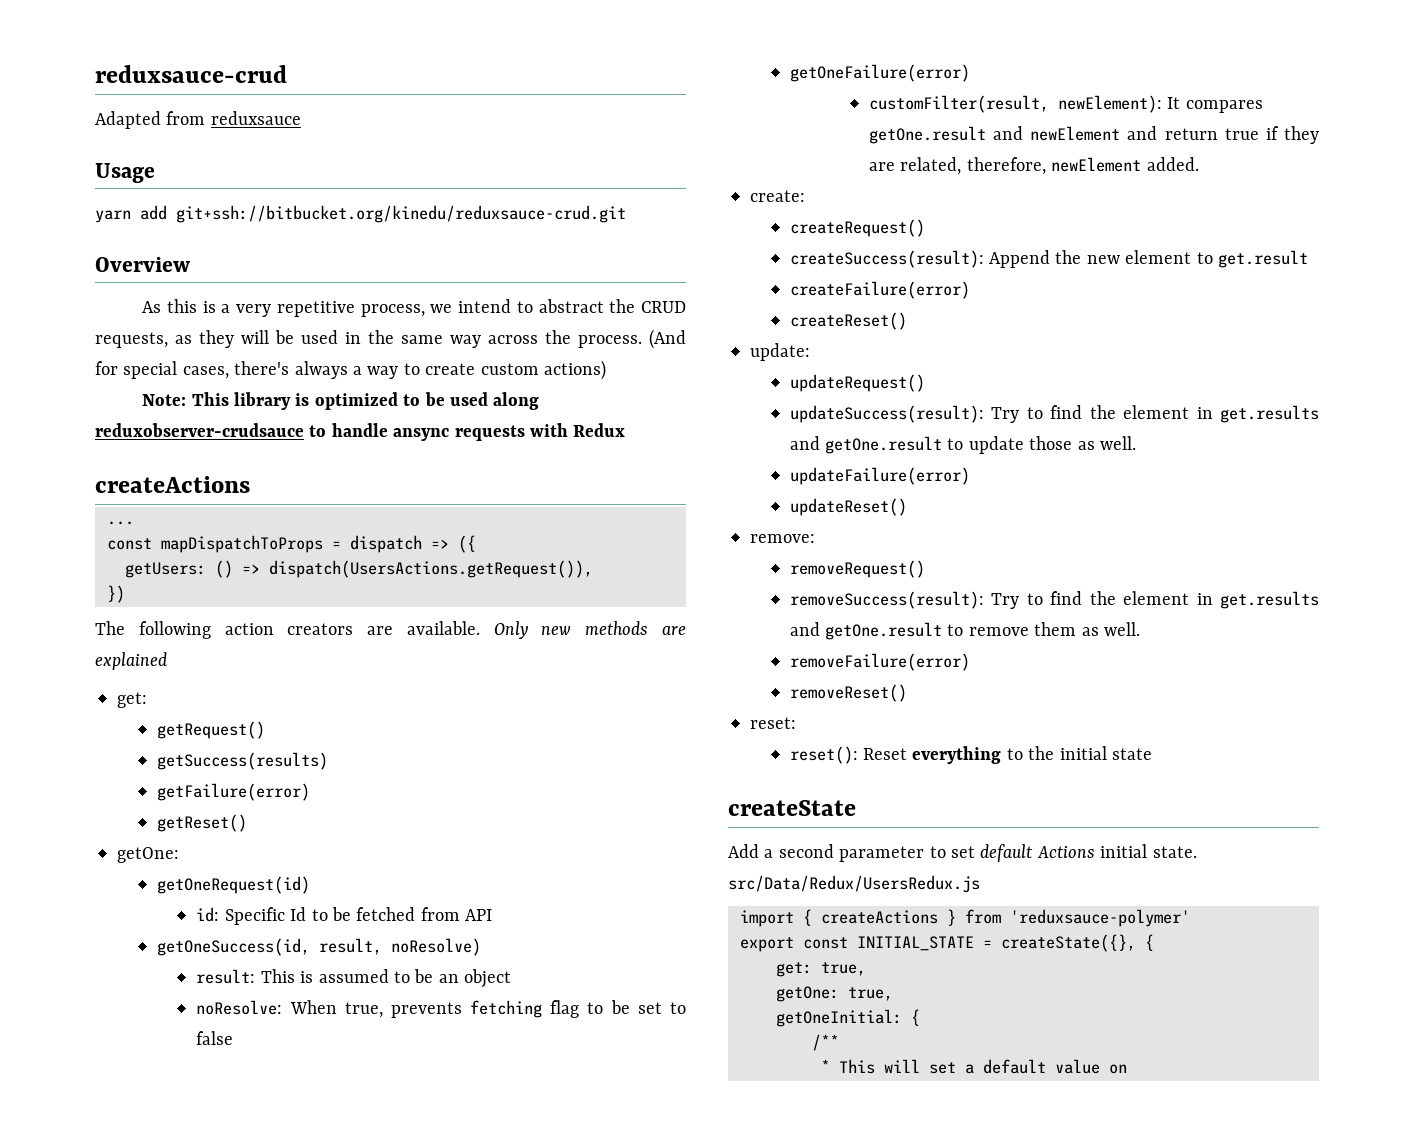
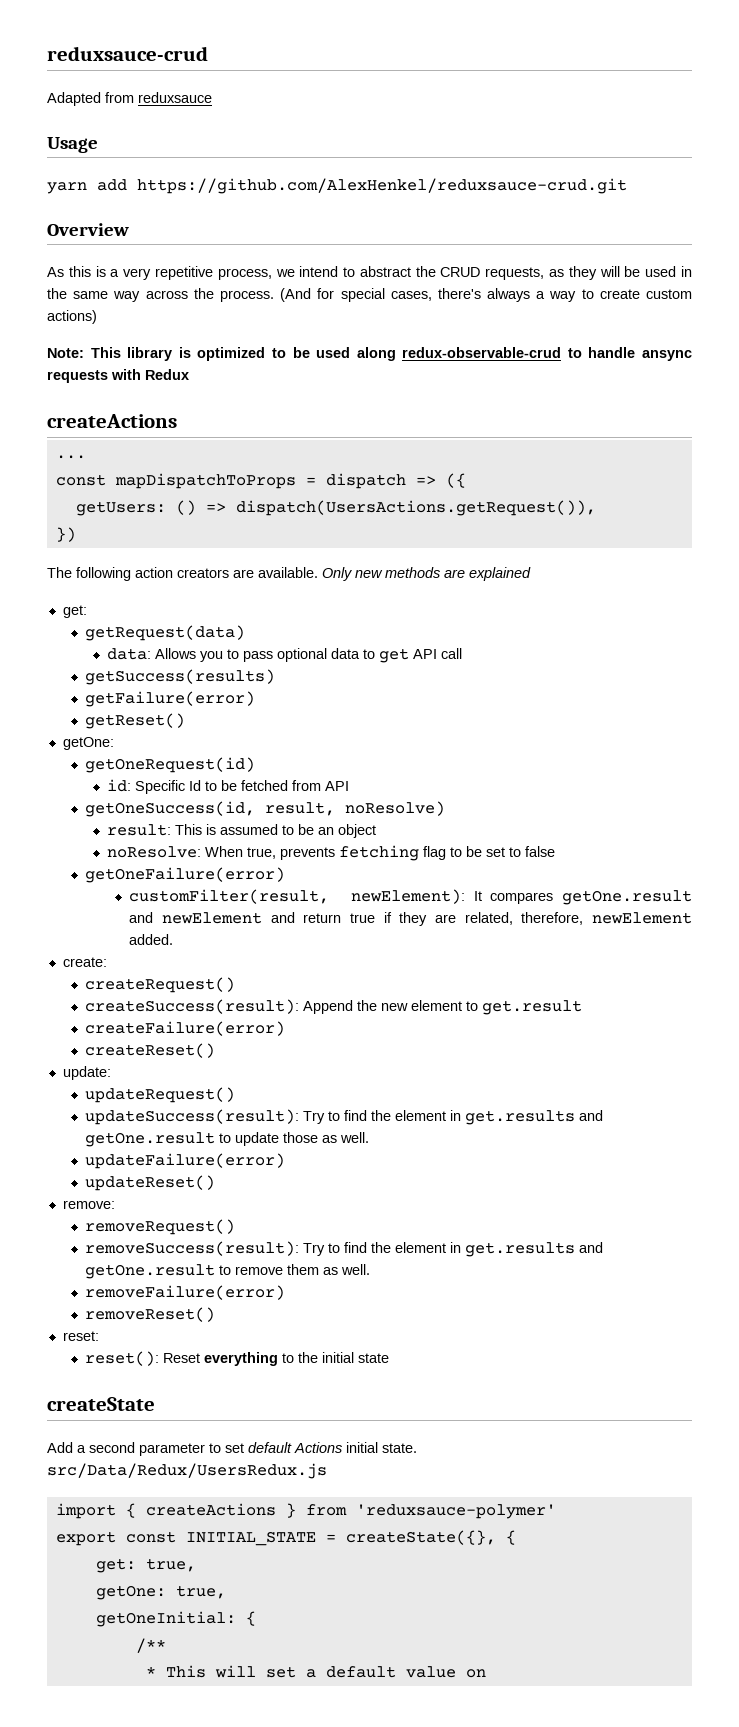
- yarn add git+ssh://bitbucket.org/kinedu/reduxsauce-crud.git
+ yarn add https://github.com/AlexHenkel/reduxsauce-crud.git
- Note: This library is optimized to be used along reduxobserver-crudsauce to handle ansync requests with Redux
+ Note: This library is optimized to be used along redux-observable-crud to handle ansync requests with Redux
- getRequest()
+ getRequest(data)
+ data: Allows you to pass optional data to get API call

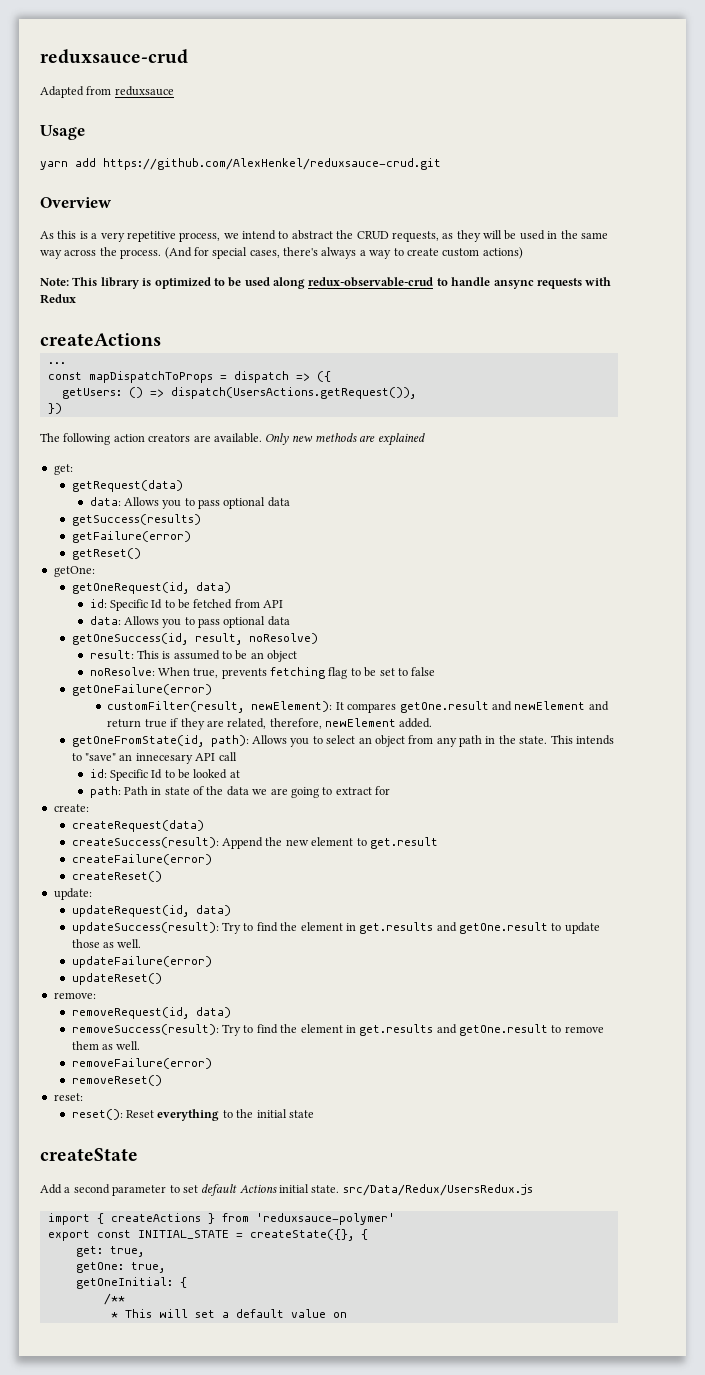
  getRequest(data)
- data: Allows you to pass optional data to get API call
+ data: Allows you to pass optional data
- getOneRequest(id)
+ getOneRequest(id, data)
  id: Specific Id to be fetched from API
+ data: Allows you to pass optional data
+ getOneFromState(id, path): Allows you to select an object from any path in the state. This intends to "save" an innecesary API call
+ id: Specific Id to be looked at
+ path: Path in state of the data we are going to extract for
- createRequest()
+ createRequest(data)
- updateRequest()
+ updateRequest(id, data)
- removeRequest()
+ removeRequest(id, data)

